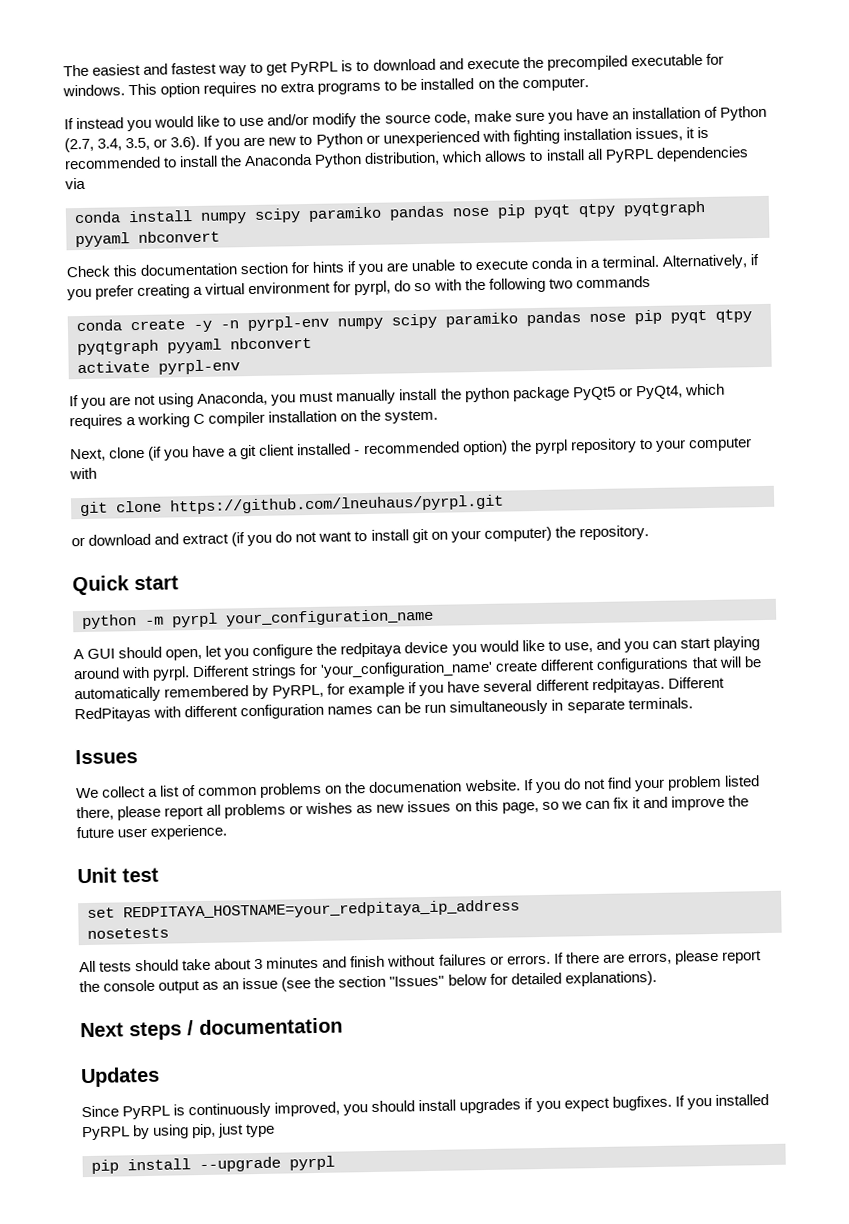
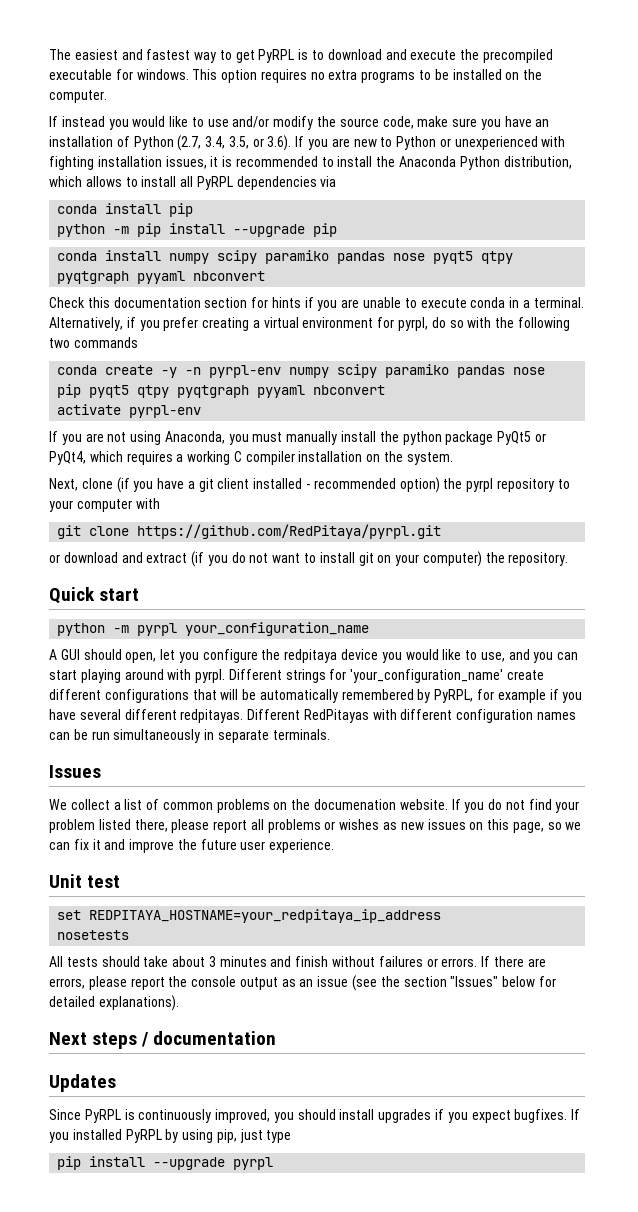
+ conda install pip
+ python -m pip install --upgrade pip
- conda install numpy scipy paramiko pandas nose pip pyqt qtpy pyqtgraph pyyaml nbconvert
+ conda install numpy scipy paramiko pandas nose pyqt5 qtpy pyqtgraph pyyaml nbconvert
- conda create -y -n pyrpl-env numpy scipy paramiko pandas nose pip pyqt qtpy pyqtgraph pyyaml nbconvert
+ conda create -y -n pyrpl-env numpy scipy paramiko pandas nose pip pyqt5 qtpy pyqtgraph pyyaml nbconvert
- git clone https://github.com/lneuhaus/pyrpl.git
+ git clone https://github.com/RedPitaya/pyrpl.git

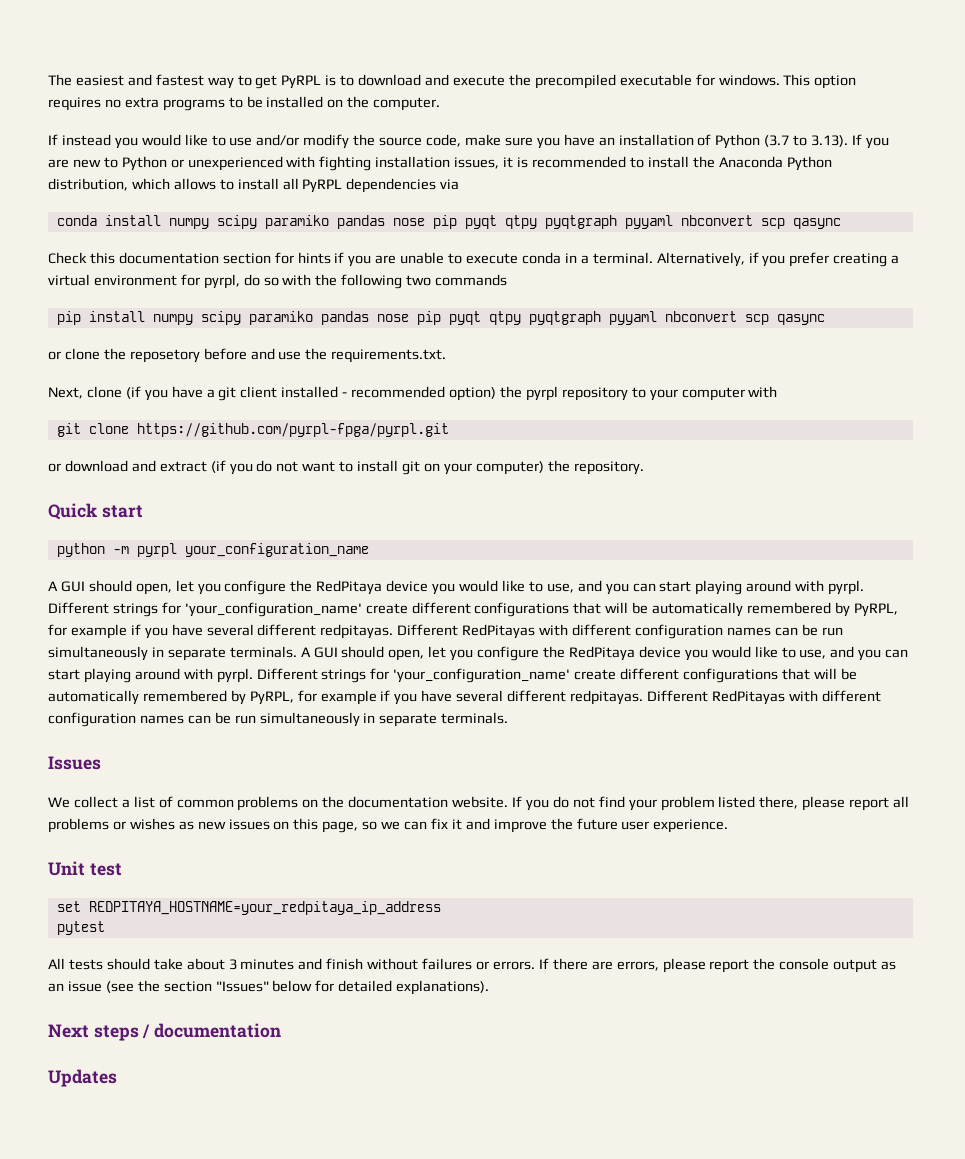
- If instead you would like to use and/or modify the source code, make sure you have an installation of Python (2.7, 3.4, 3.5, or 3.6). If you are new to Python or unexperienced with fighting installation issues, it is recommended to install the Anaconda Python distribution, which allows to install all PyRPL dependencies via
+ If instead you would like to use and/or modify the source code, make sure you have an installation of Python (3.7 to 3.13). If you are new to Python or unexperienced with fighting installation issues, it is recommended to install the Anaconda Python distribution, which allows to install all PyRPL dependencies via
- conda install pip
- python -m pip install --upgrade pip
- conda install numpy scipy paramiko pandas nose pyqt5 qtpy pyqtgraph pyyaml nbconvert
+ conda install numpy scipy paramiko pandas nose pip pyqt qtpy pyqtgraph pyyaml nbconvert scp qasync
- conda create -y -n pyrpl-env numpy scipy paramiko pandas nose pip pyqt5 qtpy pyqtgraph pyyaml nbconvert
- activate pyrpl-env
- If you are not using Anaconda, you must manually install the python package PyQt5 or PyQt4, which requires a working C compiler installation on the system.
+ pip install numpy scipy paramiko pandas nose pip pyqt qtpy pyqtgraph pyyaml nbconvert scp qasync
+ or clone the reposetory before and use the requirements.txt.
- git clone https://github.com/RedPitaya/pyrpl.git
+ git clone https://github.com/pyrpl-fpga/pyrpl.git
- A GUI should open, let you configure the redpitaya device you would like to use, and you can start playing around with pyrpl.
+ A GUI should open, let you configure the RedPitaya device you would like to use, and you can start playing around with pyrpl. Different strings for 'your_configuration_name' create different configurations that will be automatically remembered by PyRPL, for example if you have several different redpitayas. Different RedPitayas with different configuration names can be run simultaneously in separate terminals. A GUI should open, let you configure the RedPitaya device you would like to use, and you can start playing around with pyrpl.
- We collect a list of common problems on the documenation website.
+ We collect a list of common problems on the documentation website.
- nosetests
+ pytest
- Since PyRPL is continuously improved, you should install upgrades if you expect bugfixes. If you installed PyRPL by using pip, just type
- pip install --upgrade pyrpl

